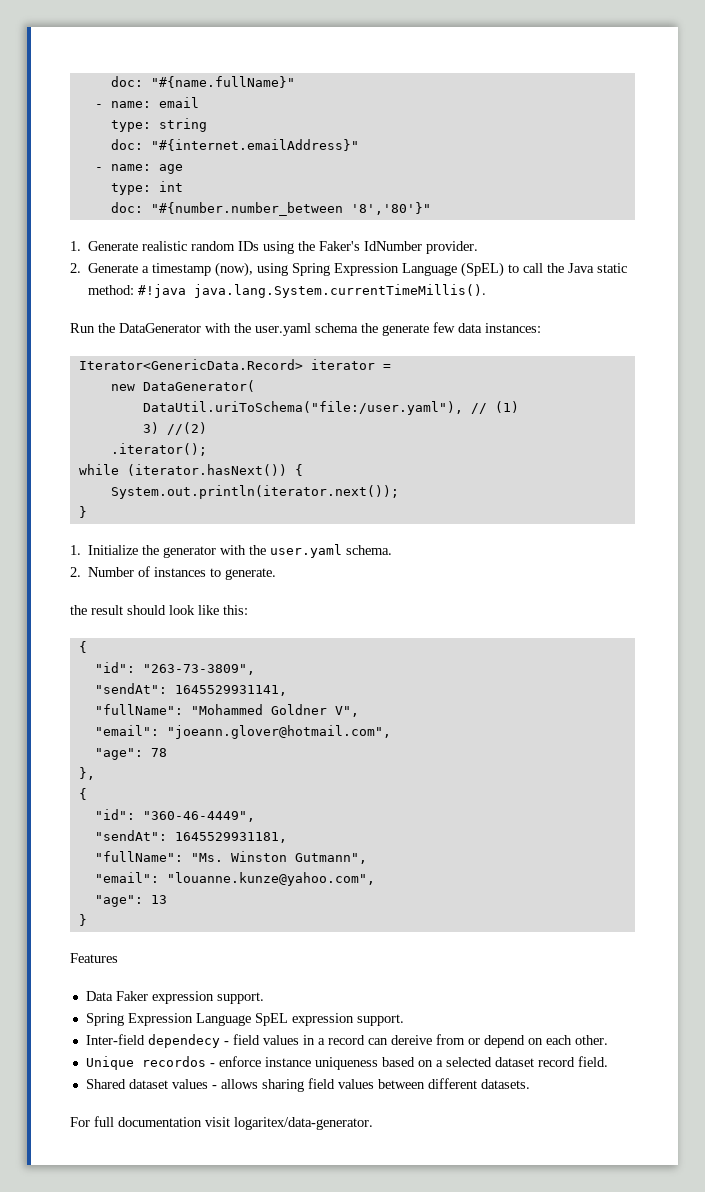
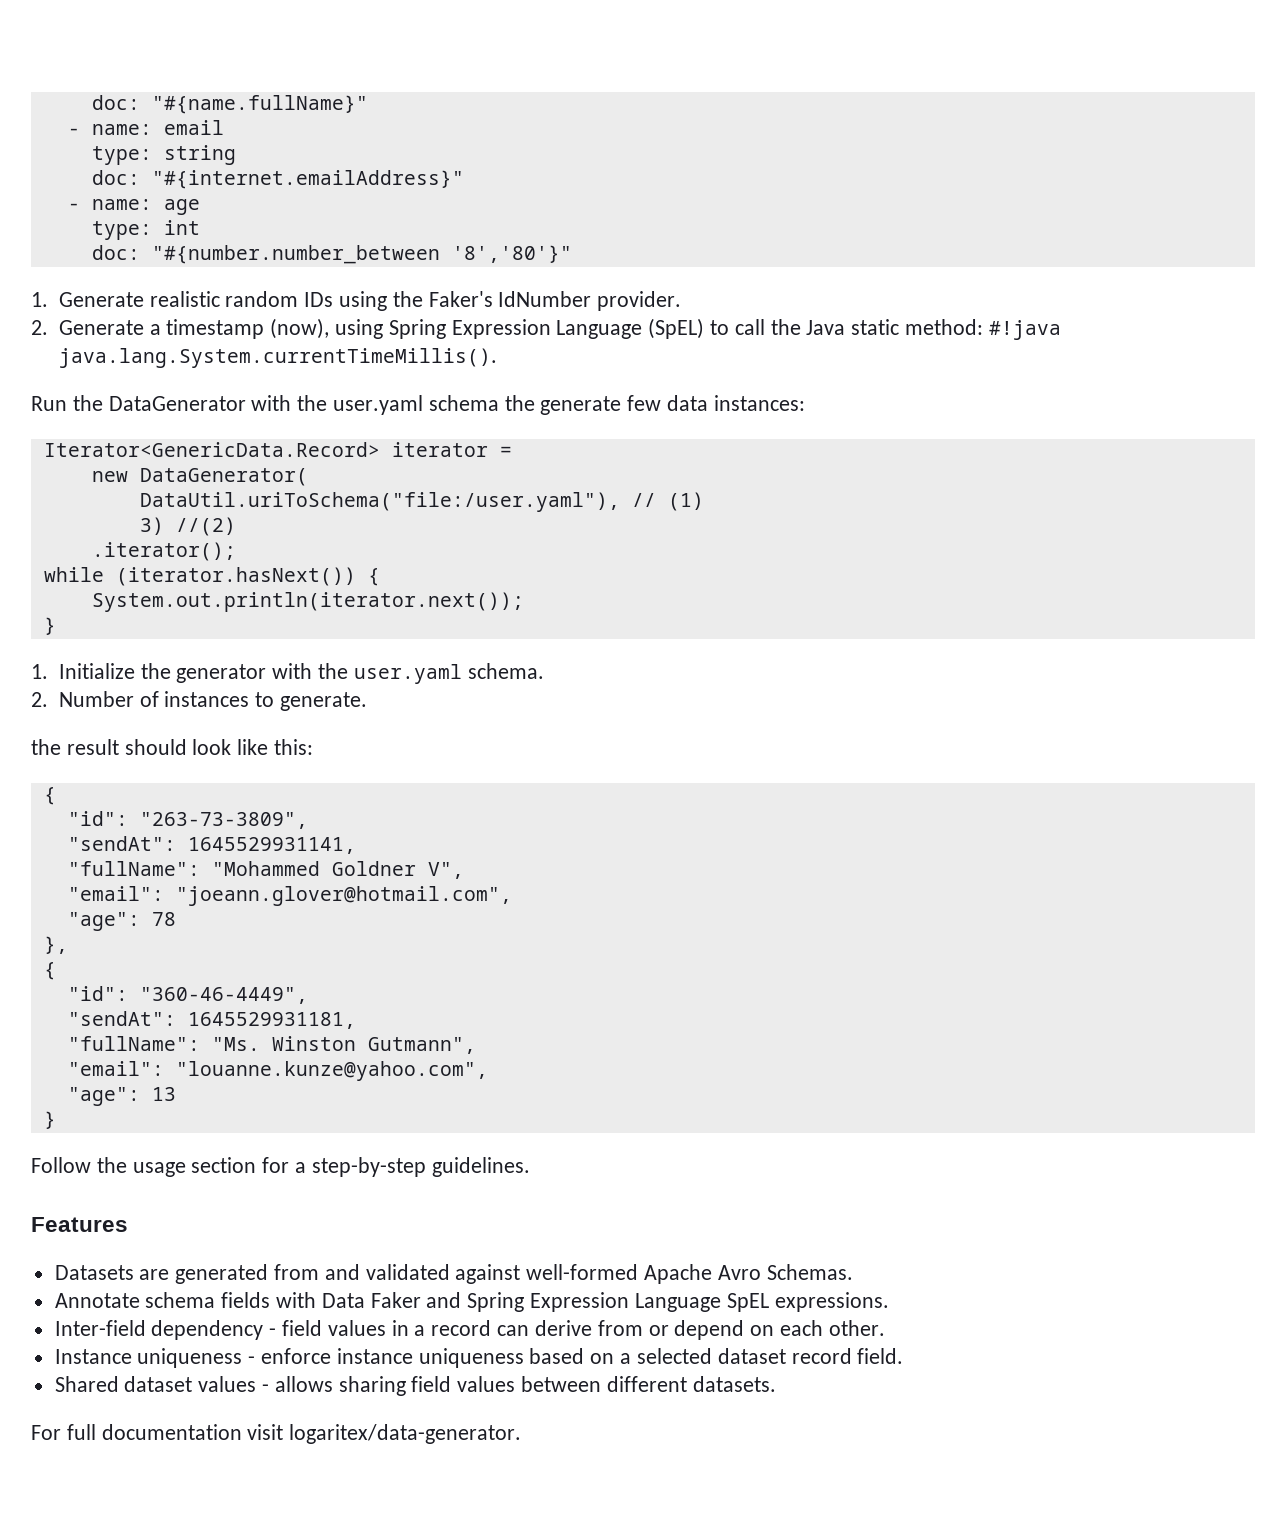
+ Follow the usage section for a step-by-step guidelines.
  Features
- Data Faker expression support.
- Spring Expression Language SpEL expression support.
+ Datasets are generated from and validated against well-formed Apache Avro Schemas.
+ Annotate schema fields with Data Faker and Spring Expression Language SpEL expressions.
- Inter-field dependecy - field values in a record can dereive from or depend on each other.
+ Inter-field dependency - field values in a record can derive from or depend on each other.
- Unique recordos - enforce instance uniqueness based on a selected dataset record field.
+ Instance uniqueness - enforce instance uniqueness based on a selected dataset record field.

